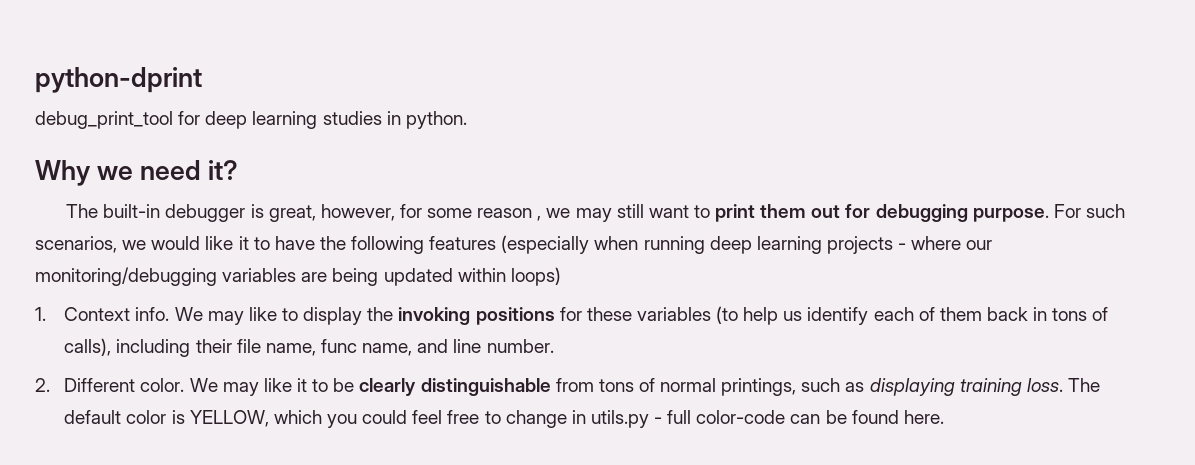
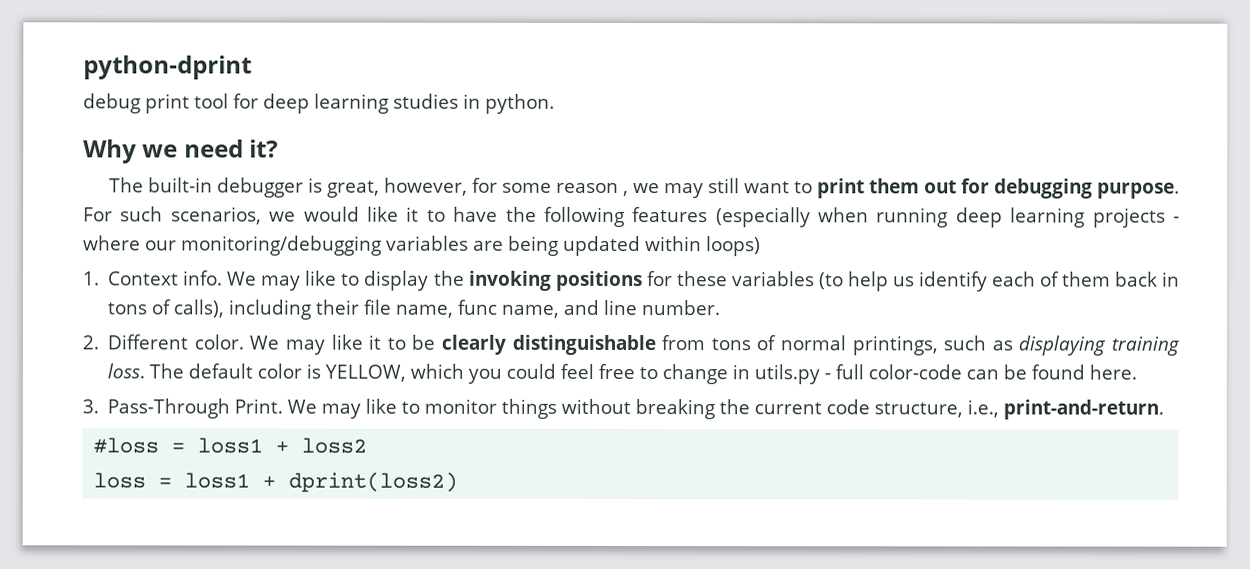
- debug_print_tool for deep learning studies in python.
+ debug print tool for deep learning studies in python.
+ 3. Pass-Through Print. We may like to monitor things without breaking the current code structure, i.e., print-and-return.
+ #loss = loss1 + loss2
+ loss = loss1 + dprint(loss2)

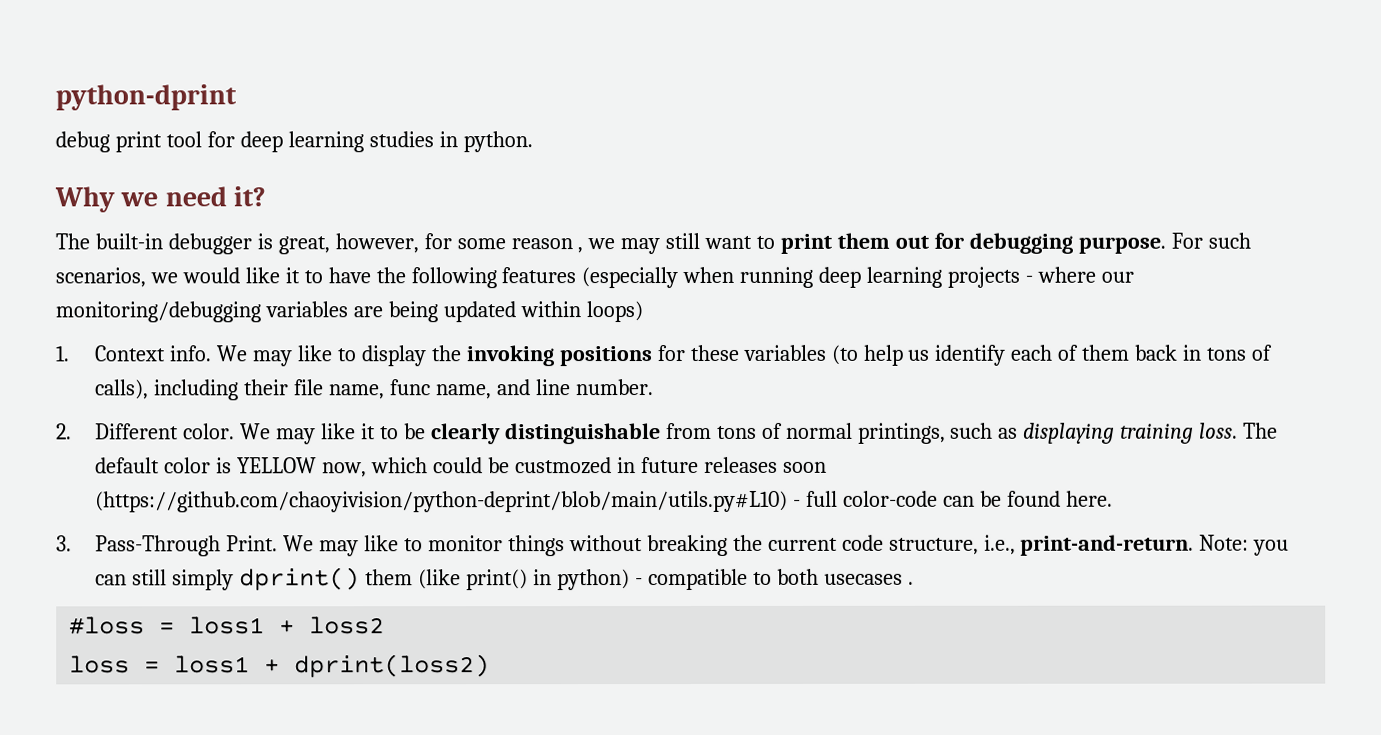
- The default color is YELLOW, which you could feel free to change in utils.py - full color-code can be found here.
+ The default color is YELLOW now, which could be custmozed in future releases soon (https://github.com/chaoyivision/python-deprint/blob/main/utils.py#L10) - full color-code can be found here.
+ Note: you can still simply dprint() them (like print() in python) - compatible to both usecases .

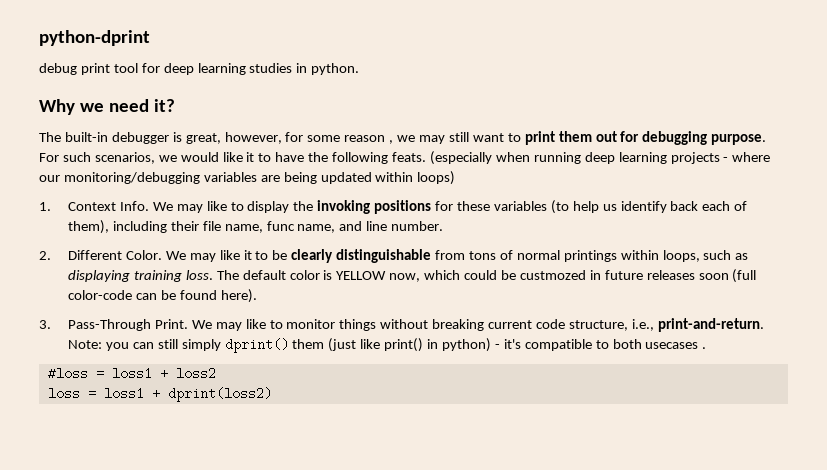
- For such scenarios, we would like it to have the following features (especially when running deep learning projects - where our monitoring/debugging variables are being updated within loops)
+ For such scenarios, we would like it to have the following feats. (especially when running deep learning projects - where our monitoring/debugging variables are being updated within loops)
- 1. Context info.
+ 1. Context Info.
- We may like to display the invoking positions for these variables (to help us identify each of them back in tons of calls), including their file name, func name, and line number.
+ We may like to display the invoking positions for these variables (to help us identify back each of them), including their file name, func name, and line number.
- 2. Different color.
+ 2. Different Color.
- We may like it to be clearly distinguishable from tons of normal printings, such as displaying training loss.
+ We may like it to be clearly distinguishable from tons of normal printings within loops, such as displaying training loss.
- The default color is YELLOW now, which could be custmozed in future releases soon (https://github.com/chaoyivision/python-deprint/blob/main/utils.py#L10) - full color-code can be found here.
+ The default color is YELLOW now, which could be custmozed in future releases soon (full color-code can be found here).
- We may like to monitor things without breaking the current code structure, i.e., print-and-return.
+ We may like to monitor things without breaking current code structure, i.e., print-and-return.
- Note: you can still simply dprint() them (like print() in python) - compatible to both usecases .
+ Note: you can still simply dprint() them (just like print() in python) - it's compatible to both usecases .

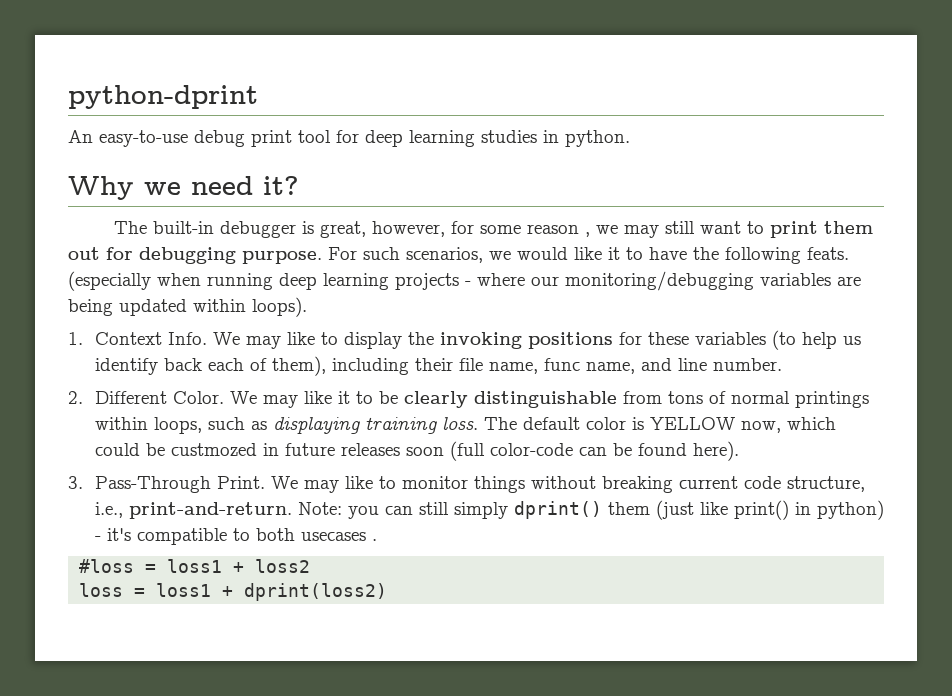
- debug print tool for deep learning studies in python.
+ An easy-to-use debug print tool for deep learning studies in python.
- (especially when running deep learning projects - where our monitoring/debugging variables are being updated within loops)
+ (especially when running deep learning projects - where our monitoring/debugging variables are being updated within loops).

